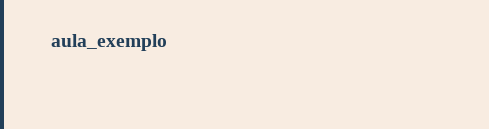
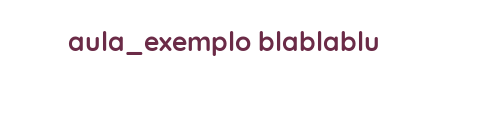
- aula_exemplo
+ aula_exemplo blablablu

